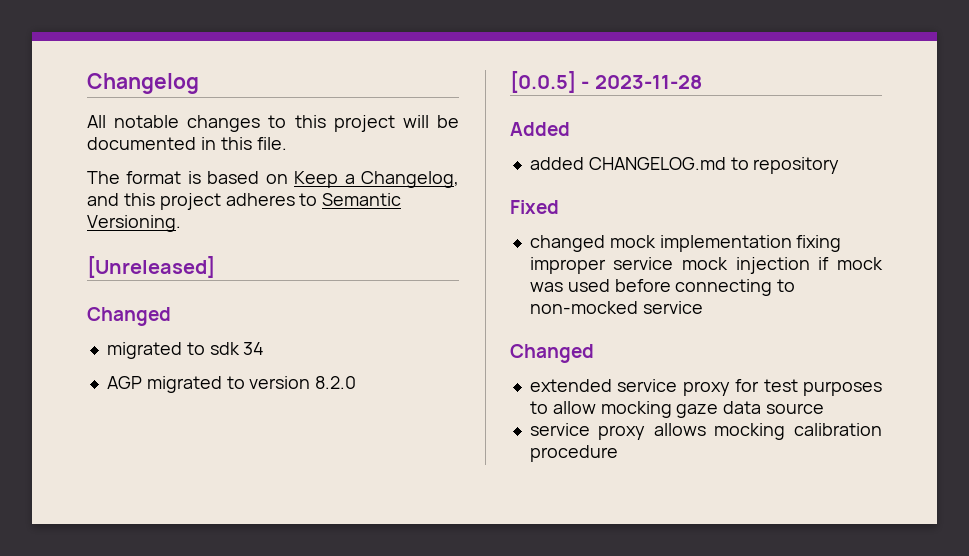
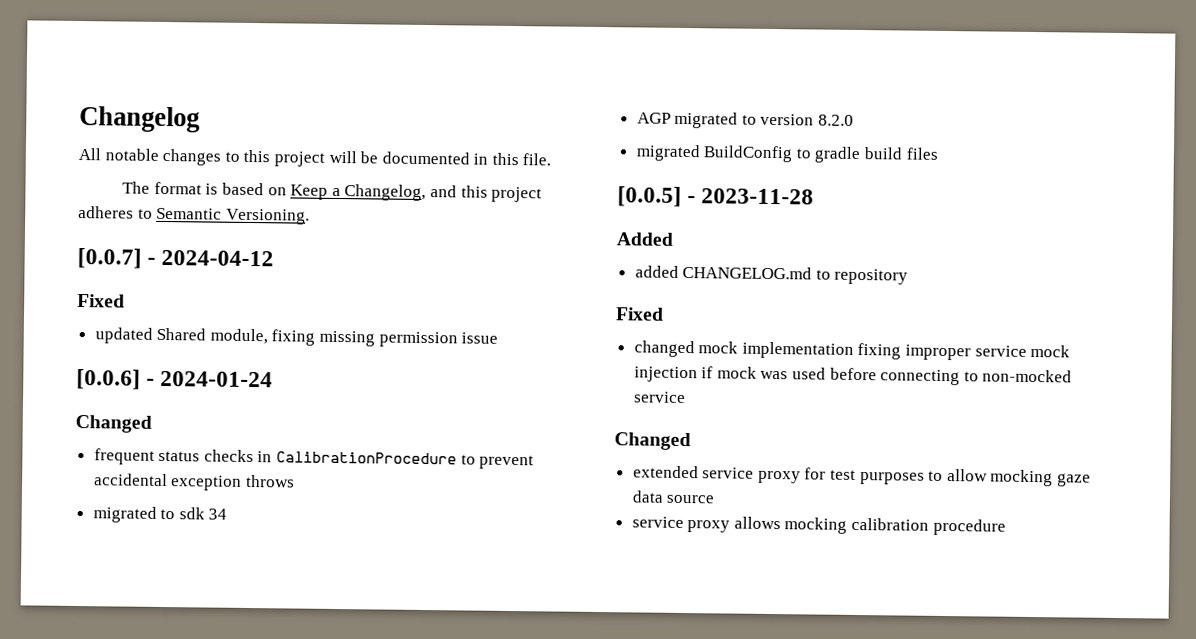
- [Unreleased]
+ [0.0.7] - 2024-04-12
+ Fixed
+ updated Shared module, fixing missing permission issue
+ [0.0.6] - 2024-01-24
  Changed
+ frequent status checks in CalibrationProcedure to prevent accidental exception throws
+ migrated BuildConfig to gradle build files

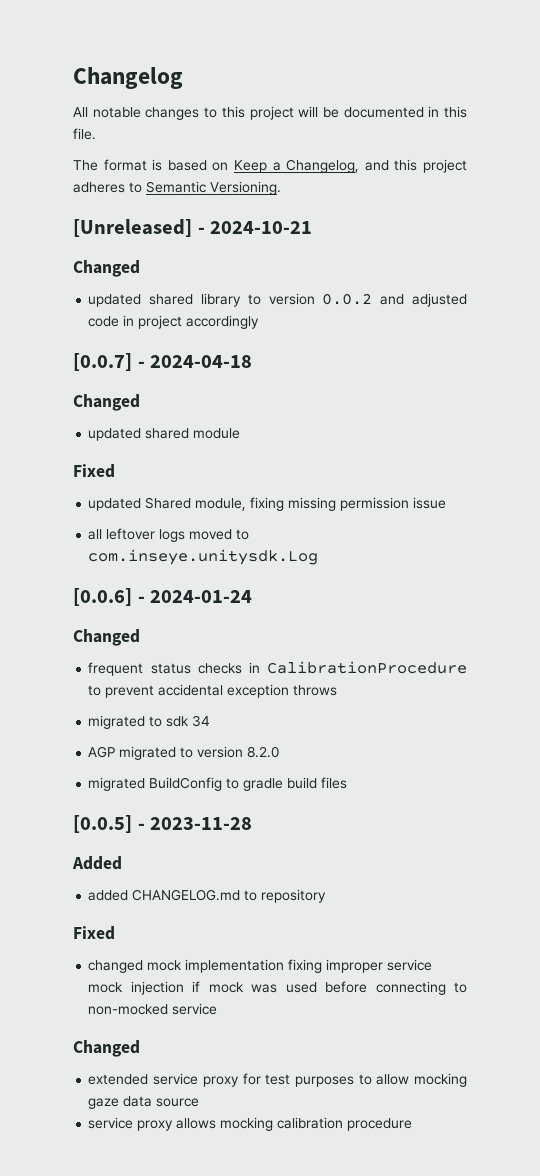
- [0.0.7] - 2024-04-12
+ [Unreleased] - 2024-10-21
+ Changed
+ updated shared library to version 0.0.2 and adjusted code in project accordingly
+ [0.0.7] - 2024-04-18
+ Changed
+ updated shared module
+ all leftover logs moved to com.inseye.unitysdk.Log

